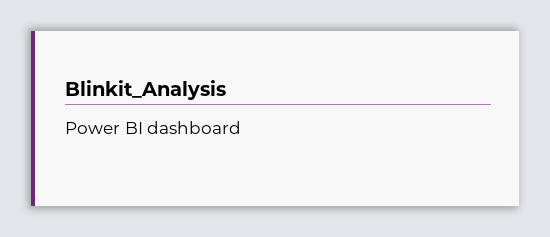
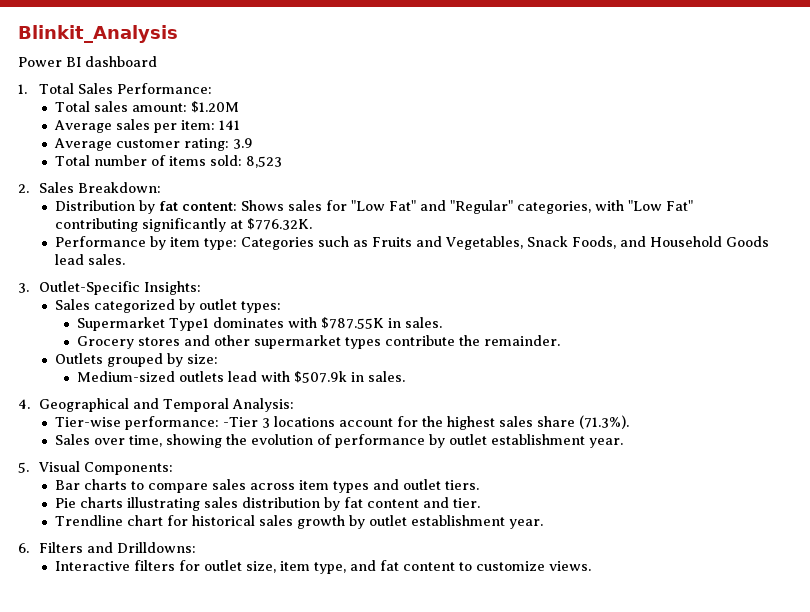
+ 1. Total Sales Performance:
+ Total sales amount: $1.20M
+ Average sales per item: 141
+ Average customer rating: 3.9
+ Total number of items sold: 8,523
+ 2. Sales Breakdown:
+ Distribution by fat content: Shows sales for "Low Fat" and "Regular" categories, with "Low Fat" contributing significantly at $776.32K.
+ Performance by item type: Categories such as Fruits and Vegetables, Snack Foods, and Household Goods lead sales.
+ 3. Outlet-Specific Insights:
+ Sales categorized by outlet types:
+ Supermarket Type1 dominates with $787.55K in sales.
+ Grocery stores and other supermarket types contribute the remainder.
+ Outlets grouped by size:
+ Medium-sized outlets lead with $507.9k in sales.
+ 4. Geographical and Temporal Analysis:
+ Tier-wise performance: -Tier 3 locations account for the highest sales share (71.3%).
+ Sales over time, showing the evolution of performance by outlet establishment year.
+ 5. Visual Components:
+ Bar charts to compare sales across item types and outlet tiers.
+ Pie charts illustrating sales distribution by fat content and tier.
+ Trendline chart for historical sales growth by outlet establishment year.
+ 6. Filters and Drilldowns:
+ Interactive filters for outlet size, item type, and fat content to customize views.

